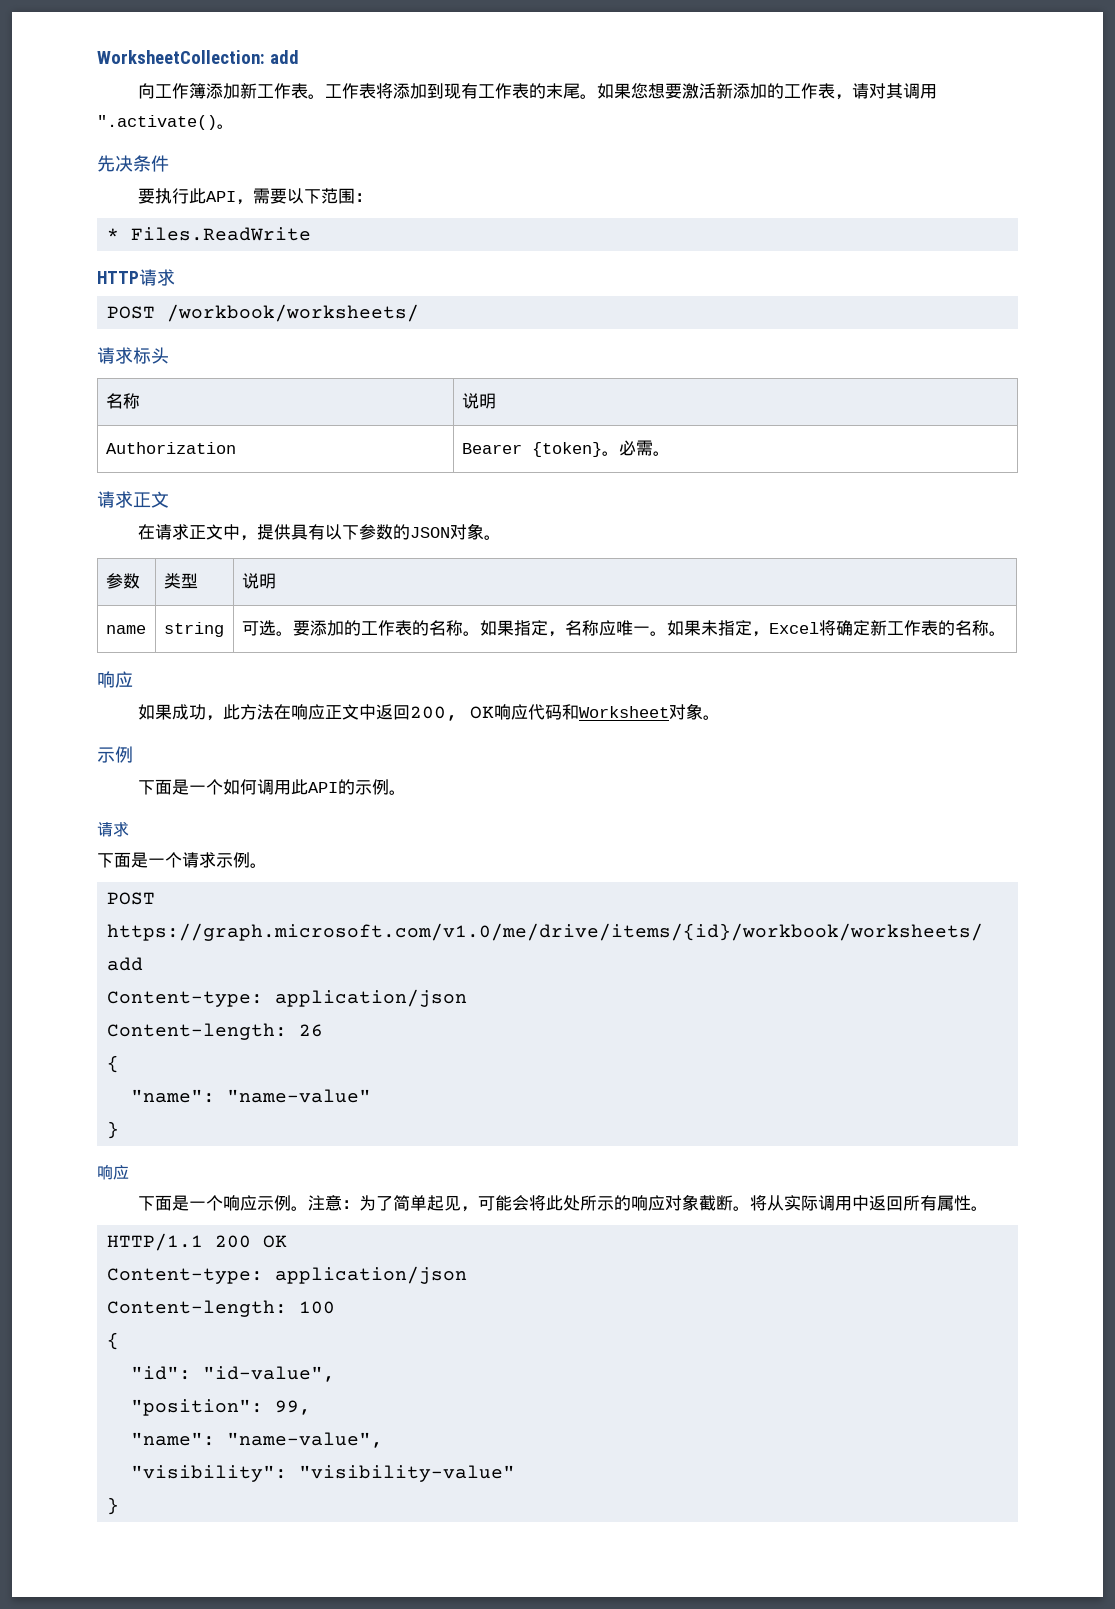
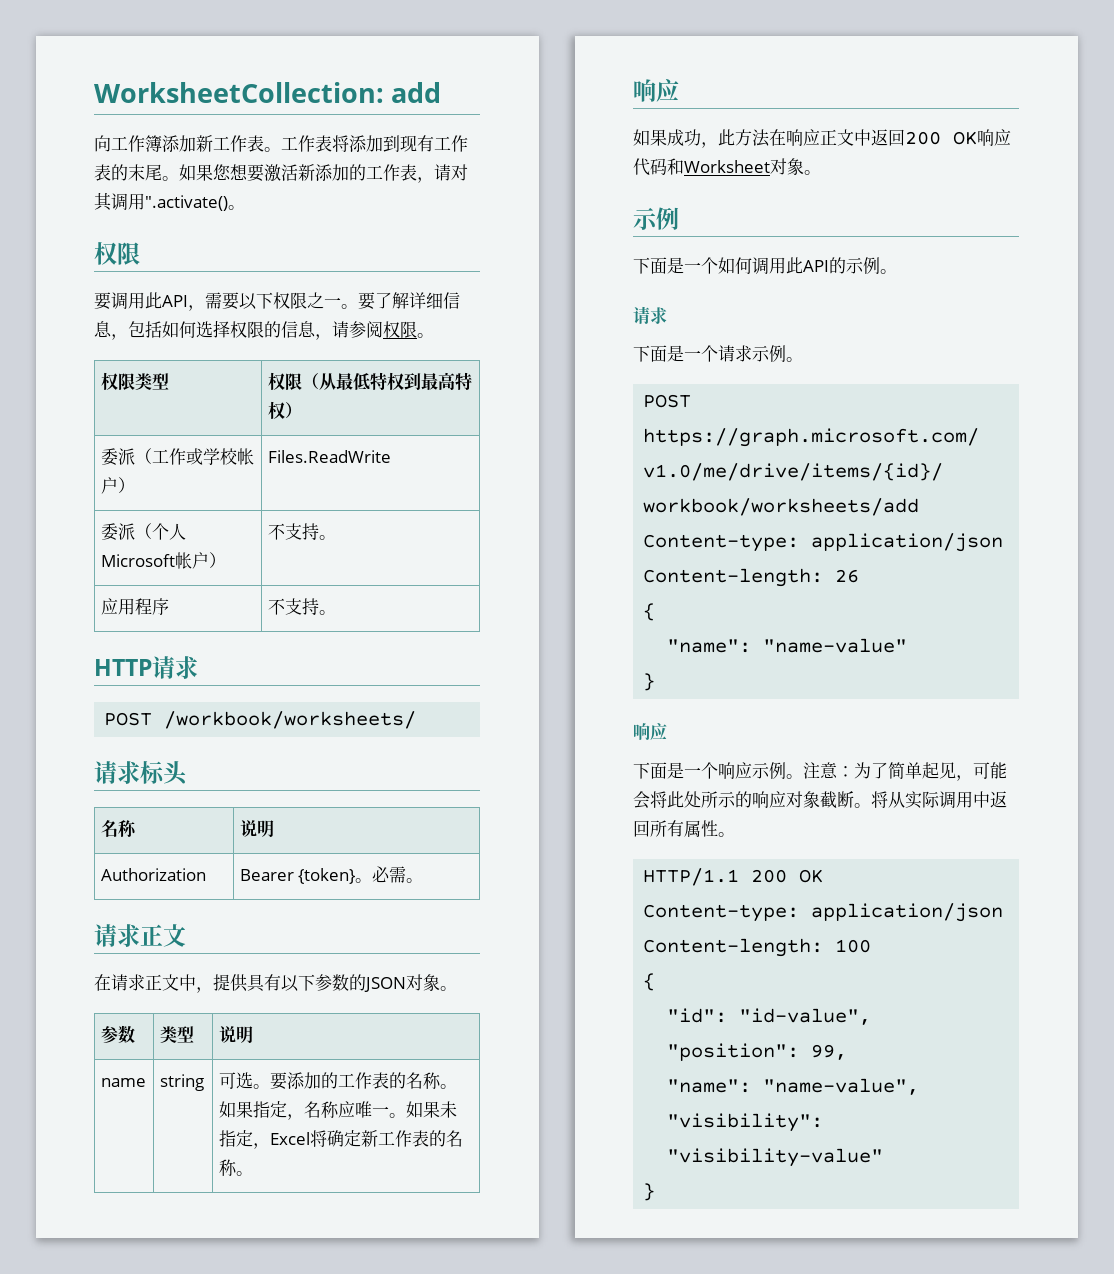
  如果您想要激活新添加的工作表，请对其调用".activate()。
- 先决条件
- 要执行此API，需要以下范围：
- * Files.ReadWrite
+ 权限
+ 要调用此API，需要以下权限之一。要了解详细信息，包括如何选择权限的信息，请参阅权限。
+ 权限类型 | 权限（从最低特权到最高特权）
+ 委派（工作或学校帐户） | Files.ReadWrite
+ 委派（个人Microsoft帐户） | 不支持。
+ 应用程序 | 不支持。
- 如果成功，此方法在响应正文中返回200, OK响应代码和Worksheet对象。
+ 如果成功，此方法在响应正文中返回200 OK响应代码和Worksheet对象。

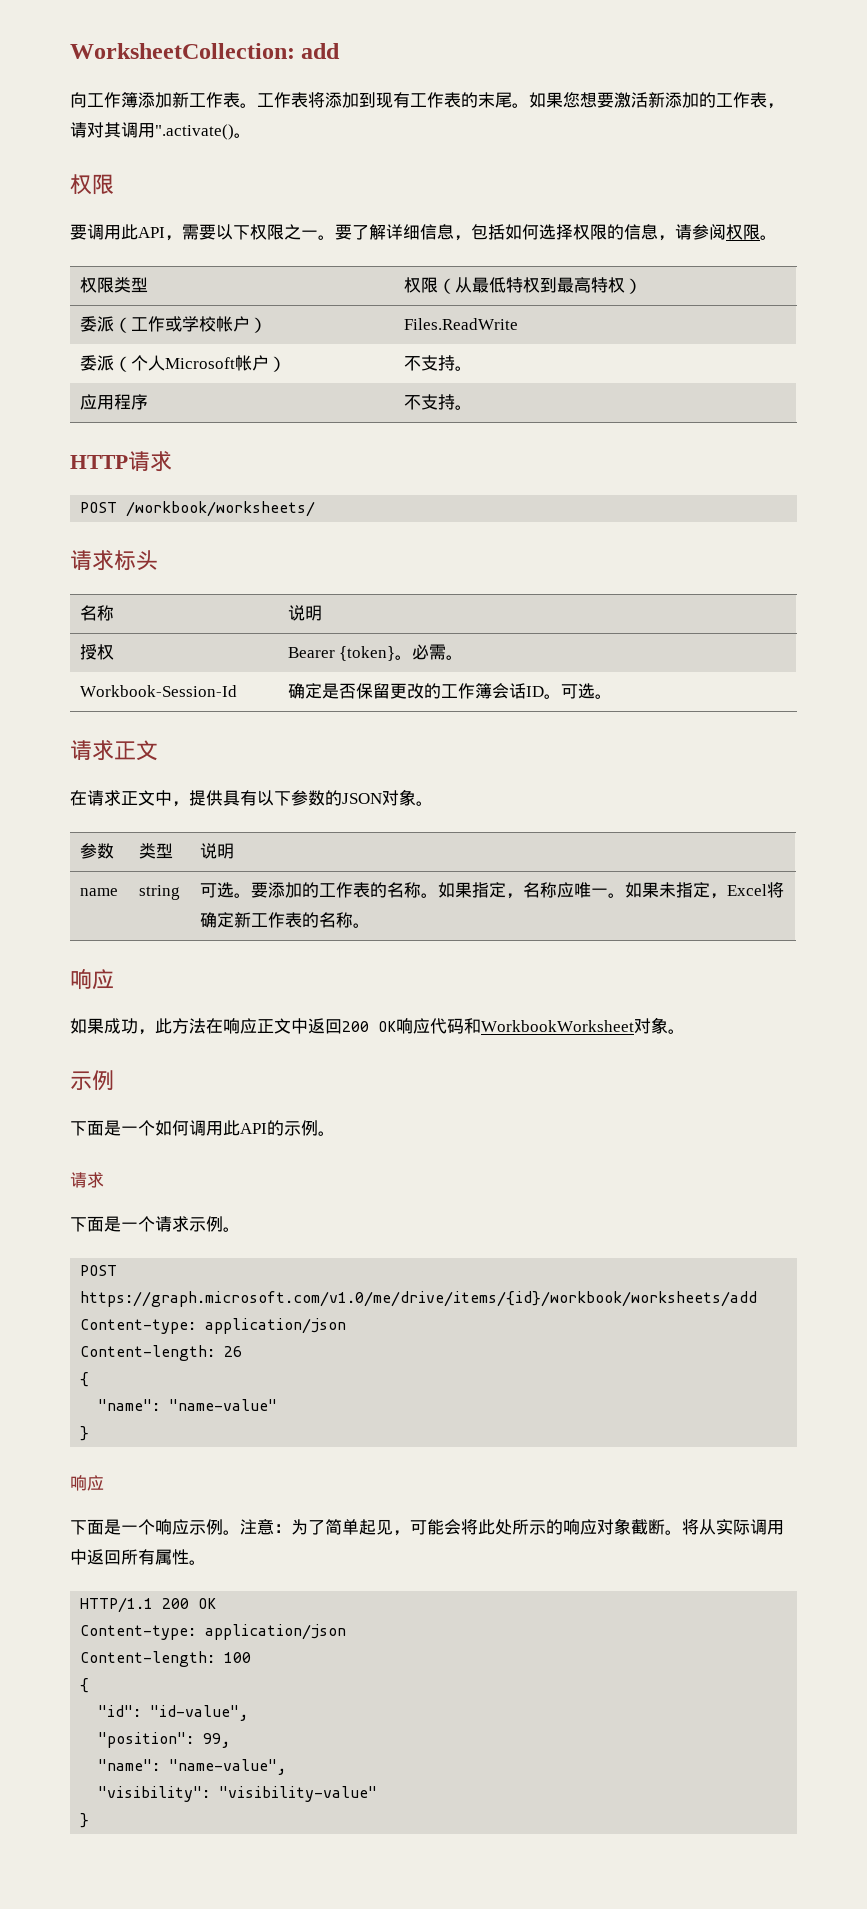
- Authorization | Bearer {token}。必需。
+ 授权 | Bearer {token}。必需。
+ Workbook-Session-Id | 确定是否保留更改的工作簿会话ID。可选。
- 如果成功，此方法在响应正文中返回200 OK响应代码和Worksheet对象。
+ 如果成功，此方法在响应正文中返回200 OK响应代码和WorkbookWorksheet对象。

